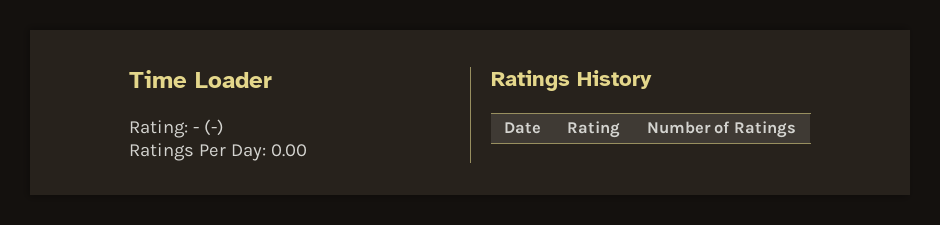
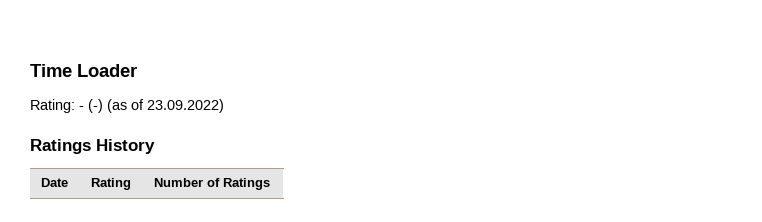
- Rating: - (-)
- Ratings Per Day: 0.00
+ Rating: - (-) (as of 23.09.2022)

